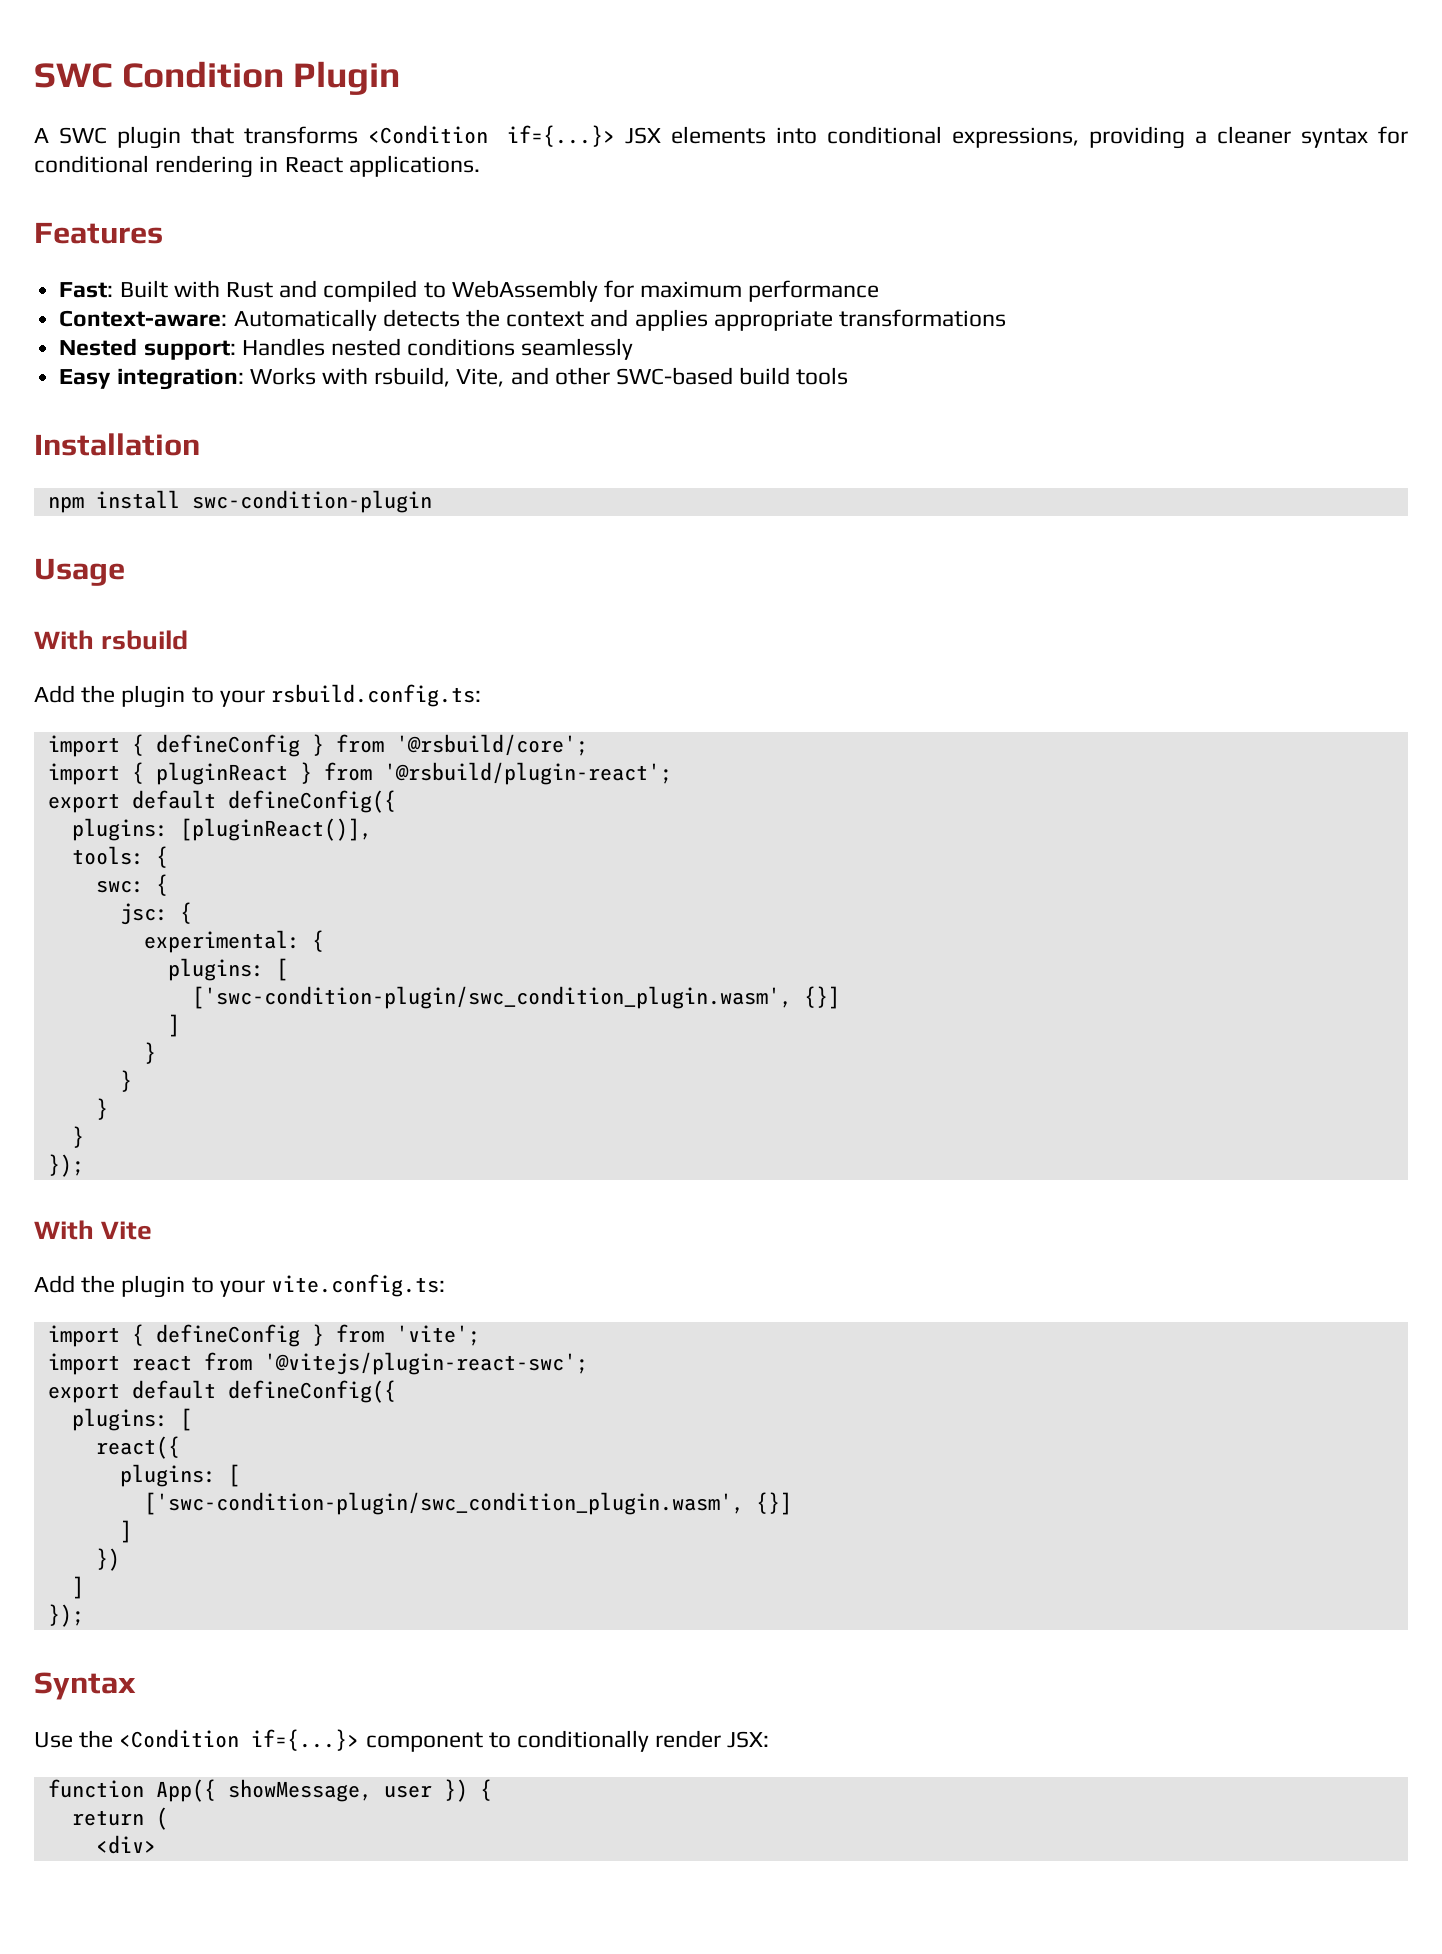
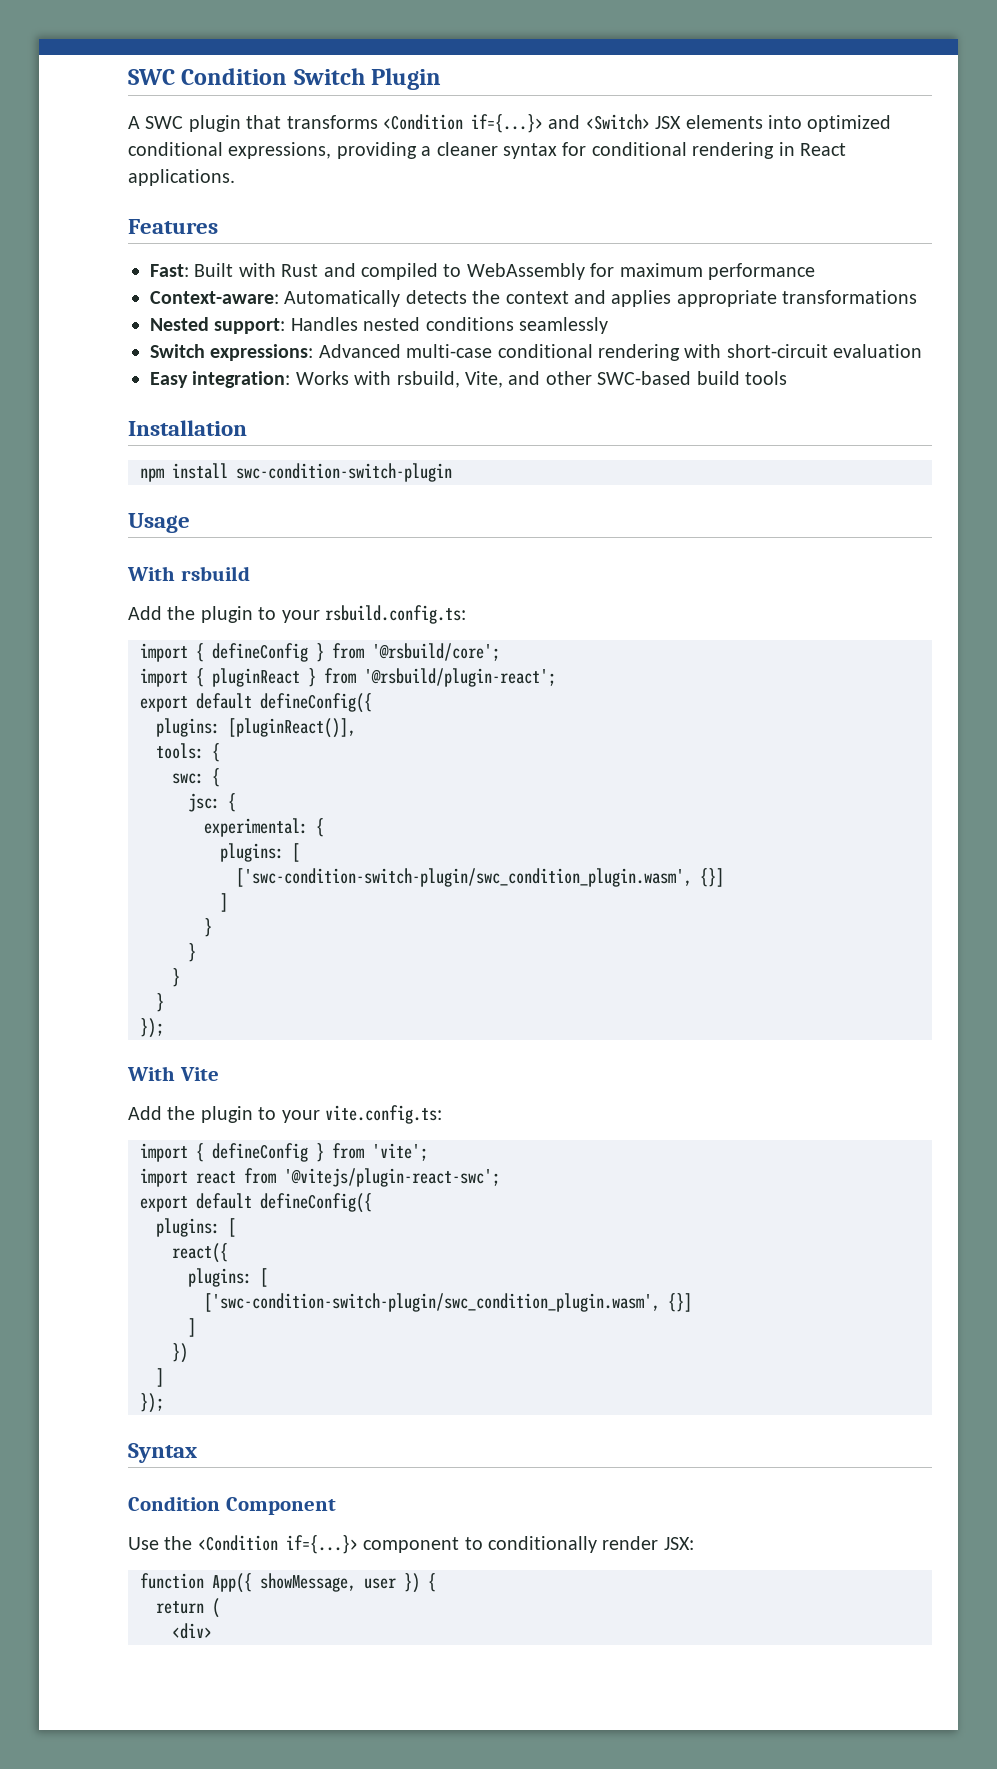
- SWC Condition Plugin
+ SWC Condition Switch Plugin
- A SWC plugin that transforms <Condition if={...}> JSX elements into conditional expressions, providing a cleaner syntax for conditional rendering in React applications.
+ A SWC plugin that transforms <Condition if={...}> and <Switch> JSX elements into optimized conditional expressions, providing a cleaner syntax for conditional rendering in React applications.
+ Switch expressions: Advanced multi-case conditional rendering with short-circuit evaluation
- npm install swc-condition-plugin
+ npm install swc-condition-switch-plugin
  experimental: {
  plugins: [
- ['swc-condition-plugin/swc_condition_plugin.wasm', {}]
+ ['swc-condition-switch-plugin/swc_condition_plugin.wasm', {}]
  react({
  plugins: [
- ['swc-condition-plugin/swc_condition_plugin.wasm', {}]
+ ['swc-condition-switch-plugin/swc_condition_plugin.wasm', {}]
+ Condition Component

